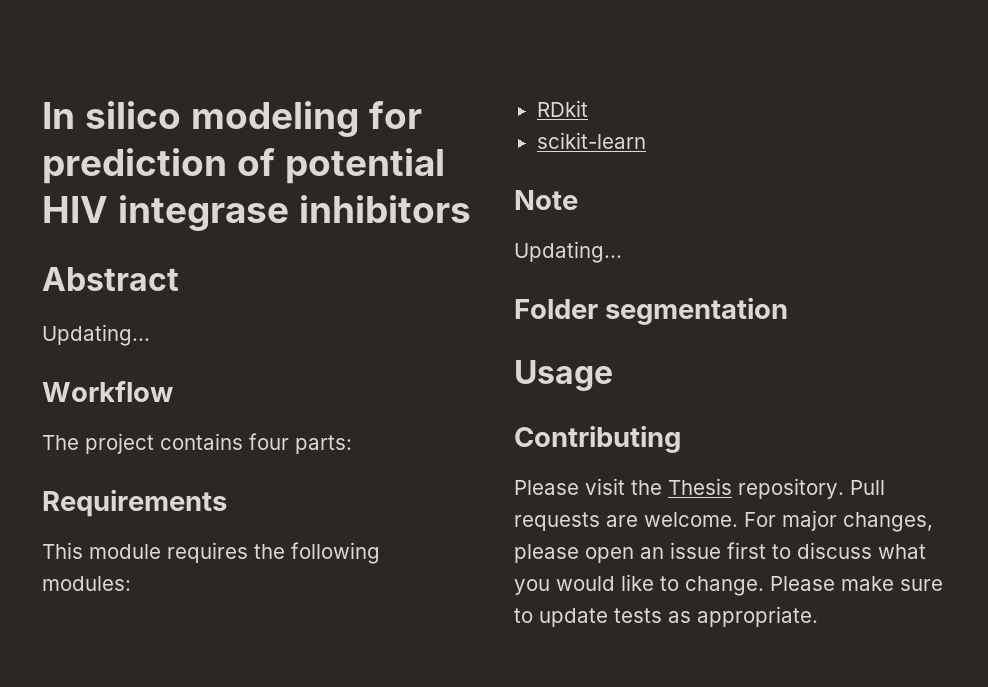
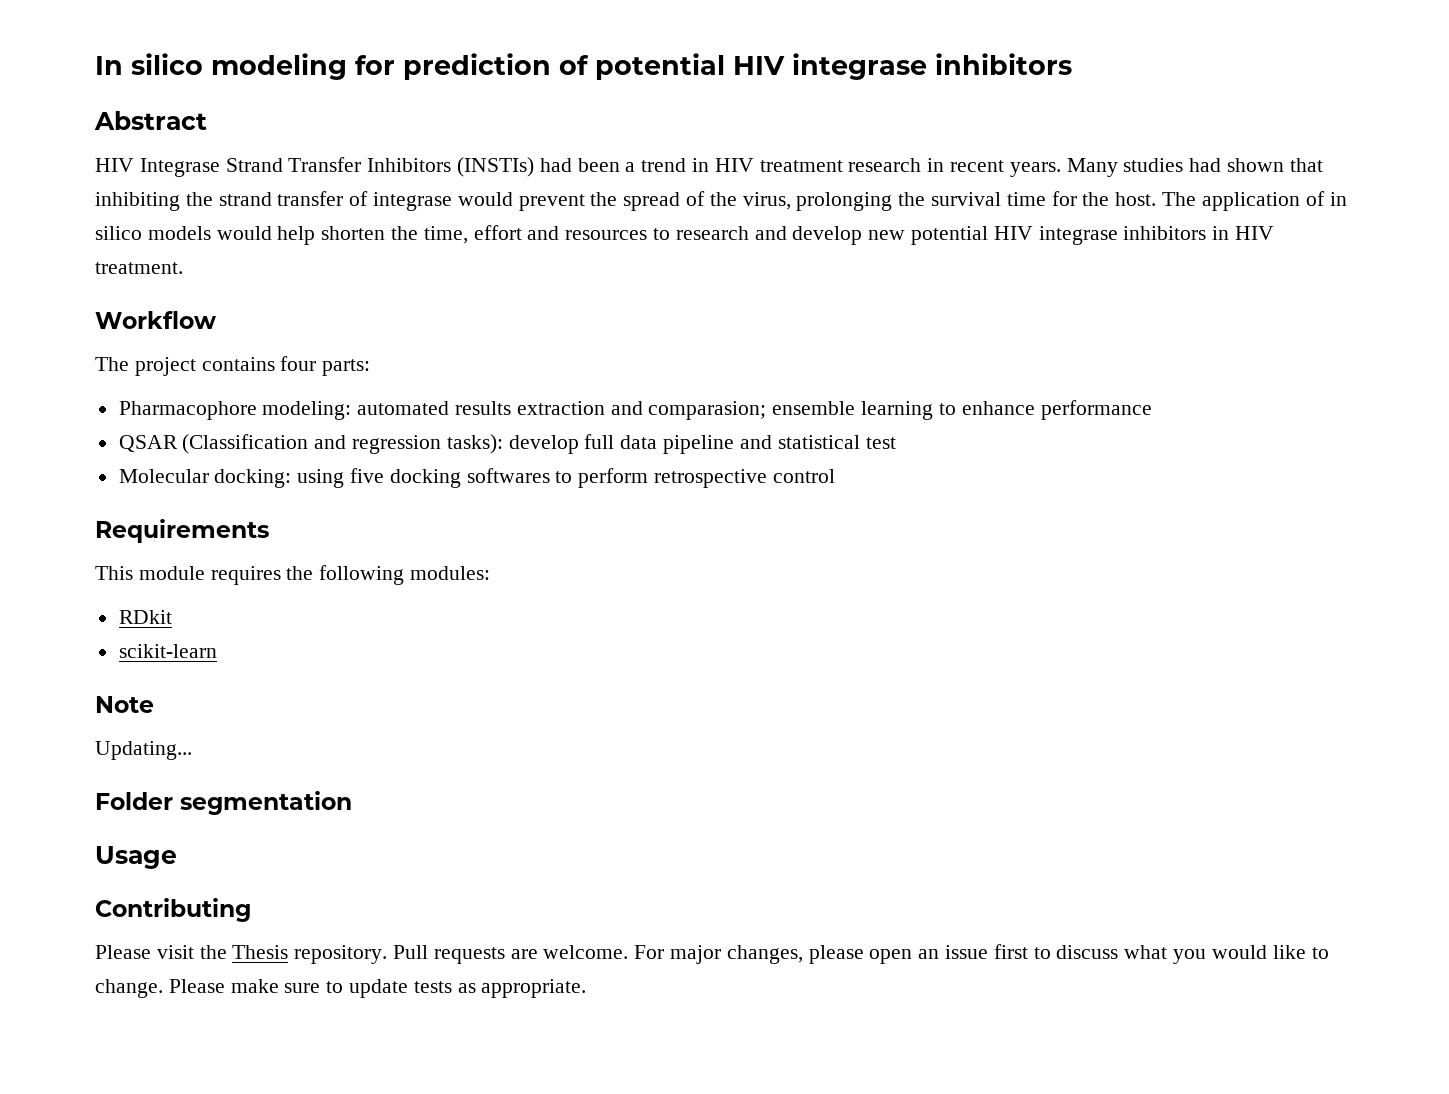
  Abstract
- Updating...
+ HIV Integrase Strand Transfer Inhibitors (INSTIs) had been a trend in HIV treatment research in recent years. Many studies had shown that inhibiting the strand transfer of integrase would prevent the spread of the virus, prolonging the survival time for the host. The application of in silico models would help shorten the time, effort and resources to research and develop new potential HIV integrase inhibitors in HIV treatment.
+ Pharmacophore modeling: automated results extraction and comparasion; ensemble learning to enhance performance
+ QSAR (Classification and regression tasks): develop full data pipeline and statistical test
+ Molecular docking: using five docking softwares to perform retrospective control

